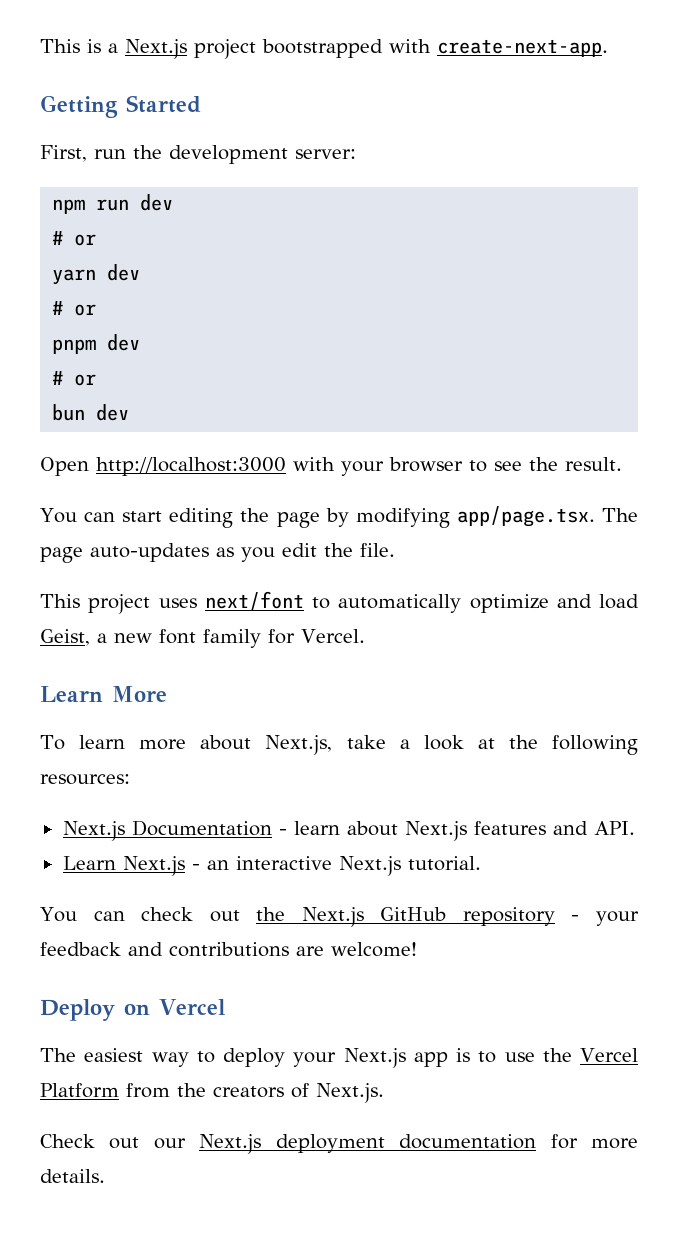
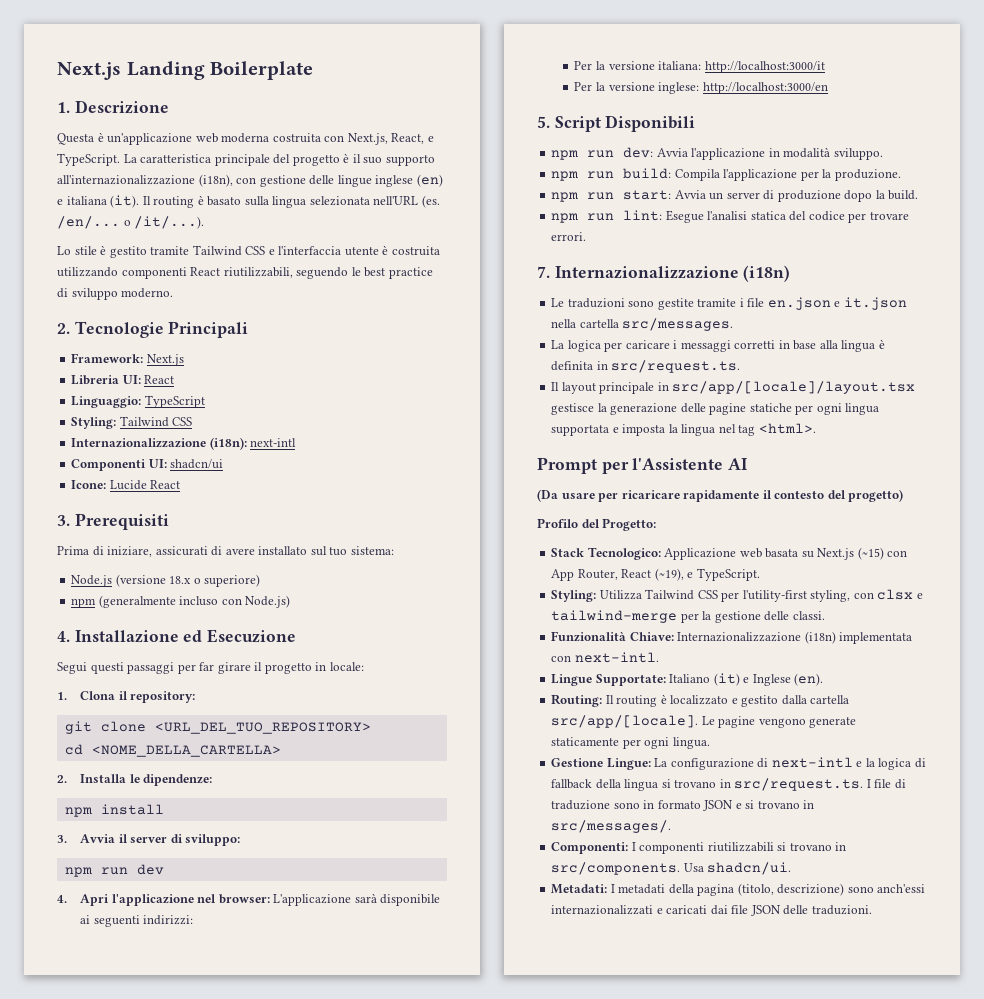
- This is a Next.js project bootstrapped with create-next-app.
- Getting Started
- First, run the development server:
+ Next.js Landing Boilerplate
+ 1. Descrizione
+ Questa è un'applicazione web moderna costruita con Next.js, React, e TypeScript. La caratteristica principale del progetto è il suo supporto all'internazionalizzazione (i18n), con gestione delle lingue inglese (en) e italiana (it). Il routing è basato sulla lingua selezionata nell'URL (es. /en/... o /it/...).
+ Lo stile è gestito tramite Tailwind CSS e l'interfaccia utente è costruita utilizzando componenti React riutilizzabili, seguendo le best practice di sviluppo moderno.
+ 2. Tecnologie Principali
+ Framework: Next.js
+ Libreria UI: React
+ Linguaggio: TypeScript
+ Styling: Tailwind CSS
+ Internazionalizzazione (i18n): next-intl
+ Componenti UI: shadcn/ui
+ Icone: Lucide React
+ 3. Prerequisiti
+ Prima di iniziare, assicurati di avere installato sul tuo sistema:
+ Node.js (versione 18.x o superiore)
+ npm (generalmente incluso con Node.js)
+ 4. Installazione ed Esecuzione
+ Segui questi passaggi per far girare il progetto in locale:
+ 1. Clona il repository:
+ git clone <URL_DEL_TUO_REPOSITORY>
+ cd <NOME_DELLA_CARTELLA>
+ 2. Installa le dipendenze:
+ npm install
+ 3. Avvia il server di sviluppo:
  npm run dev
- # or
- yarn dev
- # or
- pnpm dev
- # or
- bun dev
- Open http://localhost:3000 with your browser to see the result.
- You can start editing the page by modifying app/page.tsx. The page auto-updates as you edit the file.
- This project uses next/font to automatically optimize and load Geist, a new font family for Vercel.
- Learn More
- To learn more about Next.js, take a look at the following resources:
- Next.js Documentation - learn about Next.js features and API.
- Learn Next.js - an interactive Next.js tutorial.
- You can check out the Next.js GitHub repository - your feedback and contributions are welcome!
- Deploy on Vercel
- The easiest way to deploy your Next.js app is to use the Vercel Platform from the creators of Next.js.
- Check out our Next.js deployment documentation for more details.
+ 4. Apri l'applicazione nel browser: L'applicazione sarà disponibile ai seguenti indirizzi:
+ Per la versione italiana: http://localhost:3000/it
+ Per la versione inglese: http://localhost:3000/en
+ 5. Script Disponibili
+ npm run dev: Avvia l'applicazione in modalità sviluppo.
+ npm run build: Compila l'applicazione per la produzione.
+ npm run start: Avvia un server di produzione dopo la build.
+ npm run lint: Esegue l'analisi statica del codice per trovare errori.
+ 7. Internazionalizzazione (i18n)
+ Le traduzioni sono gestite tramite i file en.json e it.json nella cartella src/messages.
+ La logica per caricare i messaggi corretti in base alla lingua è definita in src/request.ts.
+ Il layout principale in src/app/[locale]/layout.tsx gestisce la generazione delle pagine statiche per ogni lingua supportata e imposta la lingua nel tag <html>.
+ Prompt per l'Assistente AI
+ (Da usare per ricaricare rapidamente il contesto del progetto)
+ Profilo del Progetto:
+ Stack Tecnologico: Applicazione web basata su Next.js (~15) con App Router, React (~19), e TypeScript.
+ Styling: Utilizza Tailwind CSS per l'utility-first styling, con clsx e tailwind-merge per la gestione delle classi.
+ Funzionalità Chiave: Internazionalizzazione (i18n) implementata con next-intl.
+ Lingue Supportate: Italiano (it) e Inglese (en).
+ Routing: Il routing è localizzato e gestito dalla cartella src/app/[locale]. Le pagine vengono generate staticamente per ogni lingua.
+ Gestione Lingue: La configurazione di next-intl e la logica di fallback della lingua si trovano in src/request.ts. I file di traduzione sono in formato JSON e si trovano in src/messages/.
+ Componenti: I componenti riutilizzabili si trovano in src/components. Usa shadcn/ui.
+ Metadati: I metadati della pagina (titolo, descrizione) sono anch'essi internazionalizzati e caricati dai file JSON delle traduzioni.

